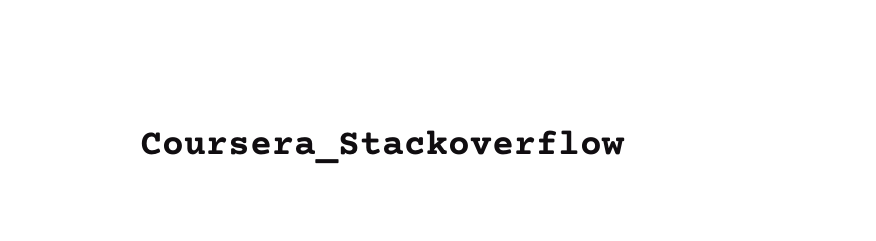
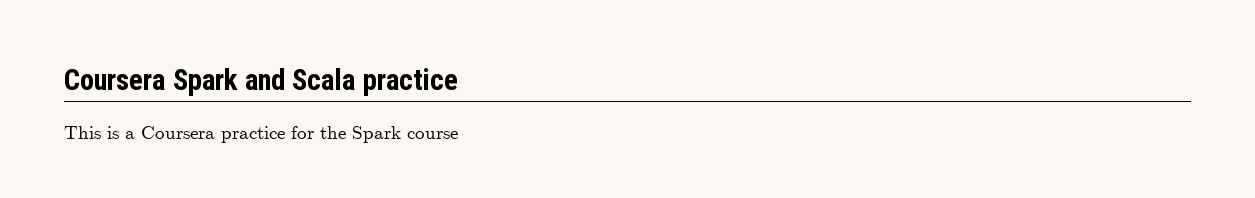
- Coursera_Stackoverflow
+ Coursera Spark and Scala practice
+ This is a Coursera practice for the Spark course

